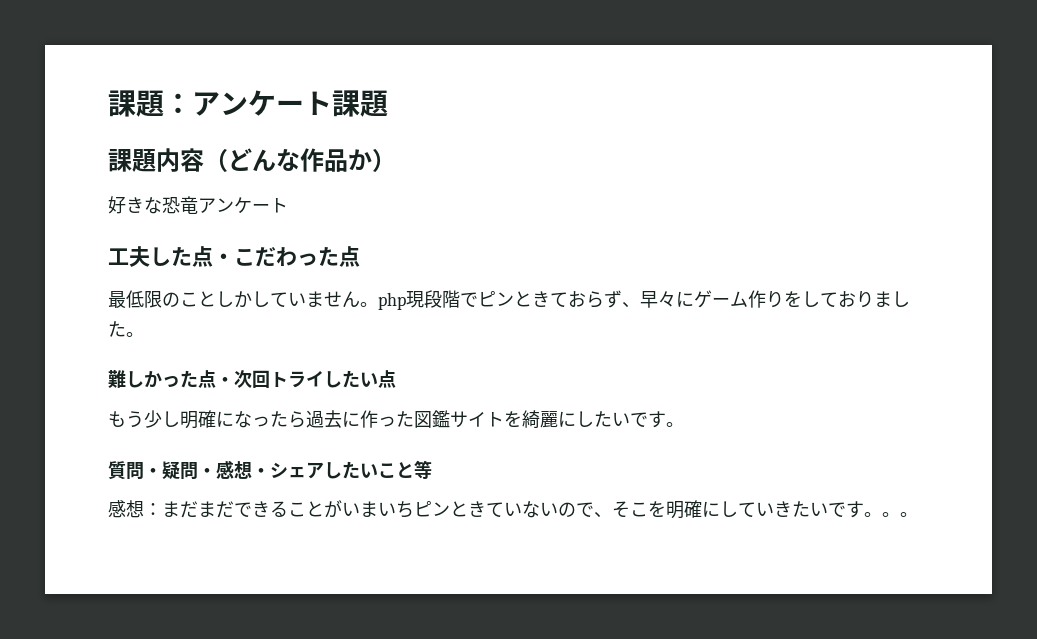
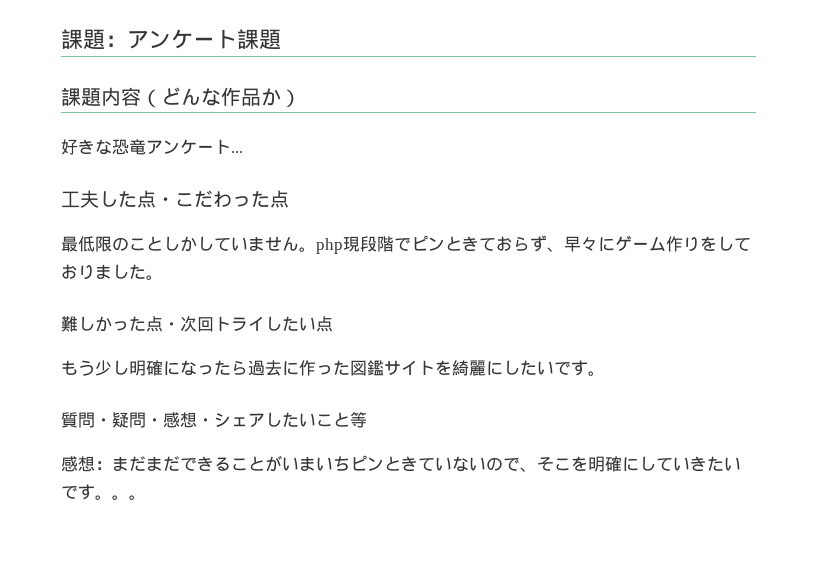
- 好きな恐竜アンケート
+ 好きな恐竜アンケート...

